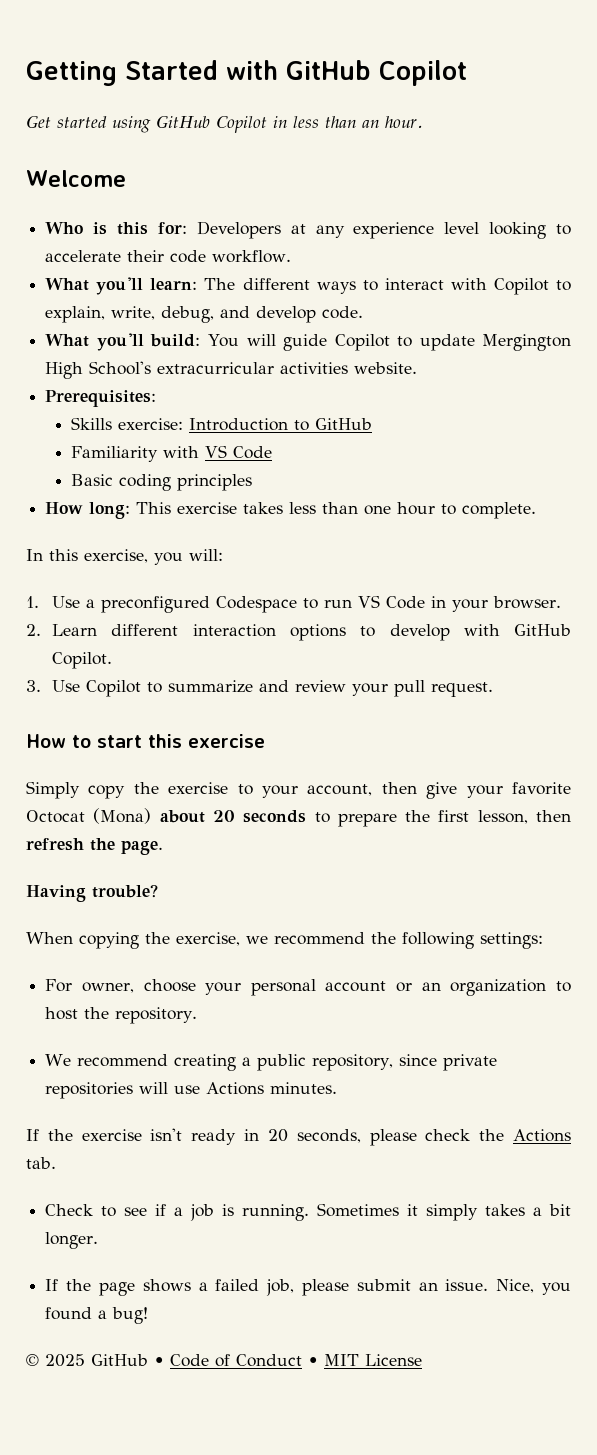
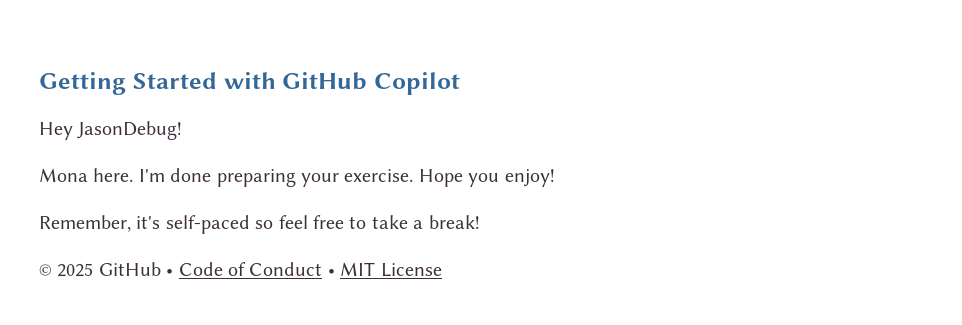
- Get started using GitHub Copilot in less than an hour.
- Welcome
- Who is this for: Developers at any experience level looking to accelerate their code workflow.
- What you'll learn: The different ways to interact with Copilot to explain, write, debug, and develop code.
- What you'll build: You will guide Copilot to update Mergington High School's extracurricular activities website.
- Prerequisites:
- Skills exercise: Introduction to GitHub
- Familiarity with VS Code
- Basic coding principles
- How long: This exercise takes less than one hour to complete.
- In this exercise, you will:
- 1. Use a preconfigured Codespace to run VS Code in your browser.
- 2. Learn different interaction options to develop with GitHub Copilot.
- 3. Use Copilot to summarize and review your pull request.
- How to start this exercise
- Simply copy the exercise to your account, then give your favorite Octocat (Mona) about 20 seconds to prepare the first lesson, then refresh the page.
- Having trouble?
- When copying the exercise, we recommend the following settings:
- For owner, choose your personal account or an organization to host the repository.
- We recommend creating a public repository, since private repositories will use Actions minutes.
- If the exercise isn't ready in 20 seconds, please check the Actions tab.
- Check to see if a job is running. Sometimes it simply takes a bit longer.
- If the page shows a failed job, please submit an issue. Nice, you found a bug!
+ Hey JasonDebug!
+ Mona here. I'm done preparing your exercise. Hope you enjoy!
+ Remember, it's self-paced so feel free to take a break!

